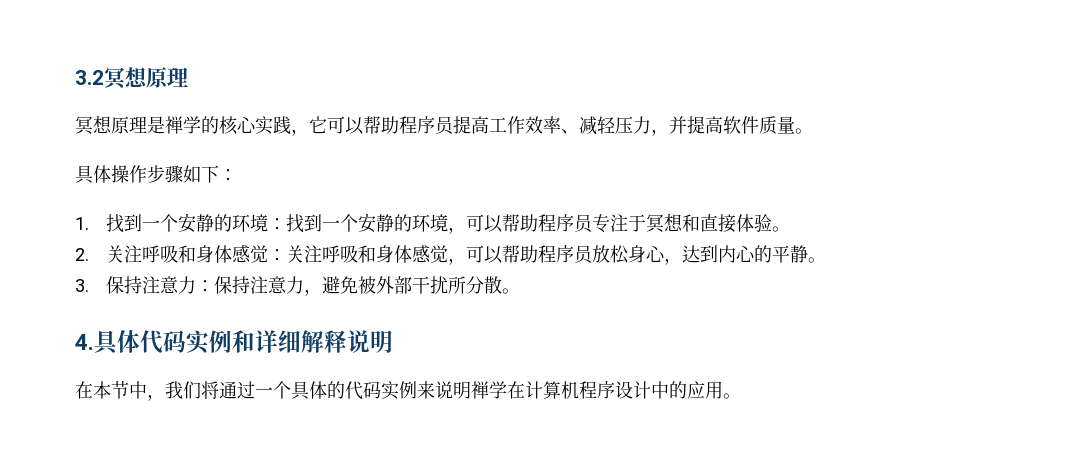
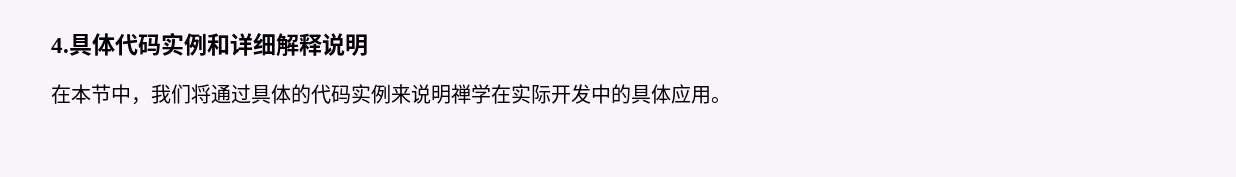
- 3.2冥想原理
- 冥想原理是禅学的核心实践，它可以帮助程序员提高工作效率、减轻压力，并提高软件质量。
- 具体操作步骤如下：
- 1.找到一个安静的环境：找到一个安静的环境，可以帮助程序员专注于冥想和直接体验。
- 2.关注呼吸和身体感觉：关注呼吸和身体感觉，可以帮助程序员放松身心，达到内心的平静。
- 3.保持注意力：保持注意力，避免被外部干扰所分散。
- 在本节中，我们将通过一个具体的代码实例来说明禅学在计算机程序设计中的应用。
+ 在本节中，我们将通过具体的代码实例来说明禅学在实际开发中的具体应用。

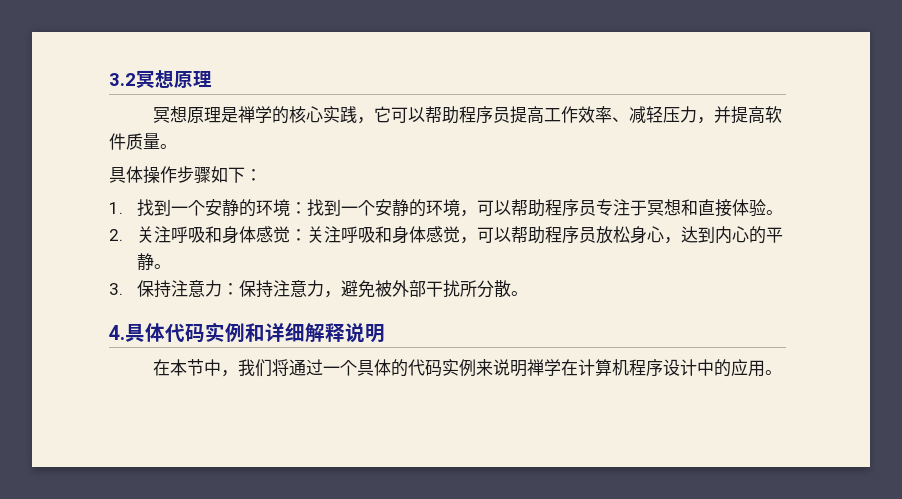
+ 3.2冥想原理
+ 冥想原理是禅学的核心实践，它可以帮助程序员提高工作效率、减轻压力，并提高软件质量。
+ 具体操作步骤如下：
+ 1.找到一个安静的环境：找到一个安静的环境，可以帮助程序员专注于冥想和直接体验。
+ 2.关注呼吸和身体感觉：关注呼吸和身体感觉，可以帮助程序员放松身心，达到内心的平静。
+ 3.保持注意力：保持注意力，避免被外部干扰所分散。
- 在本节中，我们将通过具体的代码实例来说明禅学在实际开发中的具体应用。
+ 在本节中，我们将通过一个具体的代码实例来说明禅学在计算机程序设计中的应用。

